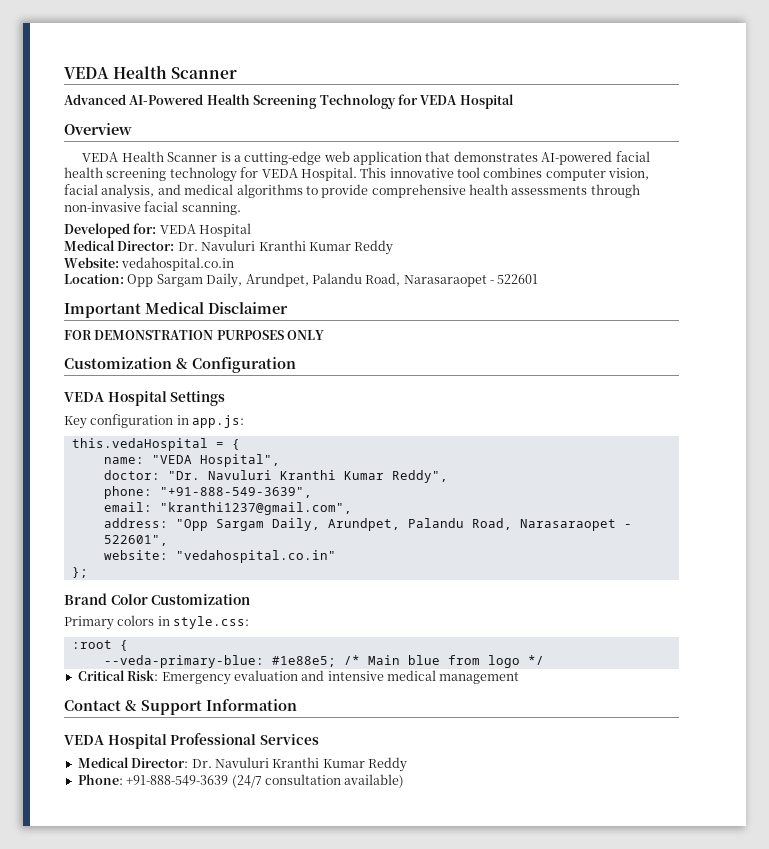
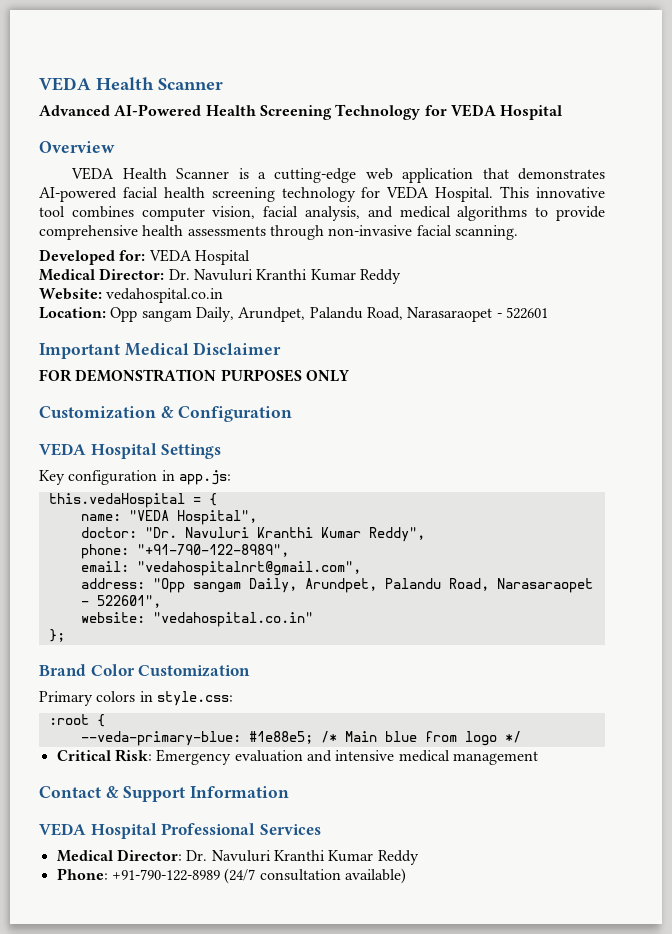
- Location: Opp Sargam Daily, Arundpet, Palandu Road, Narasaraopet - 522601
+ Location: Opp sangam Daily, Arundpet, Palandu Road, Narasaraopet - 522601
- phone: "+91-888-549-3639",
+ phone: "+91-790-122-8989",
- email: "kranthi1237@gmail.com",
+ email: "vedahospitalnrt@gmail.com",
- address: "Opp Sargam Daily, Arundpet, Palandu Road, Narasaraopet - 522601",
+ address: "Opp sangam Daily, Arundpet, Palandu Road, Narasaraopet - 522601",
- Phone: +91-888-549-3639 (24/7 consultation available)
+ Phone: +91-790-122-8989 (24/7 consultation available)

